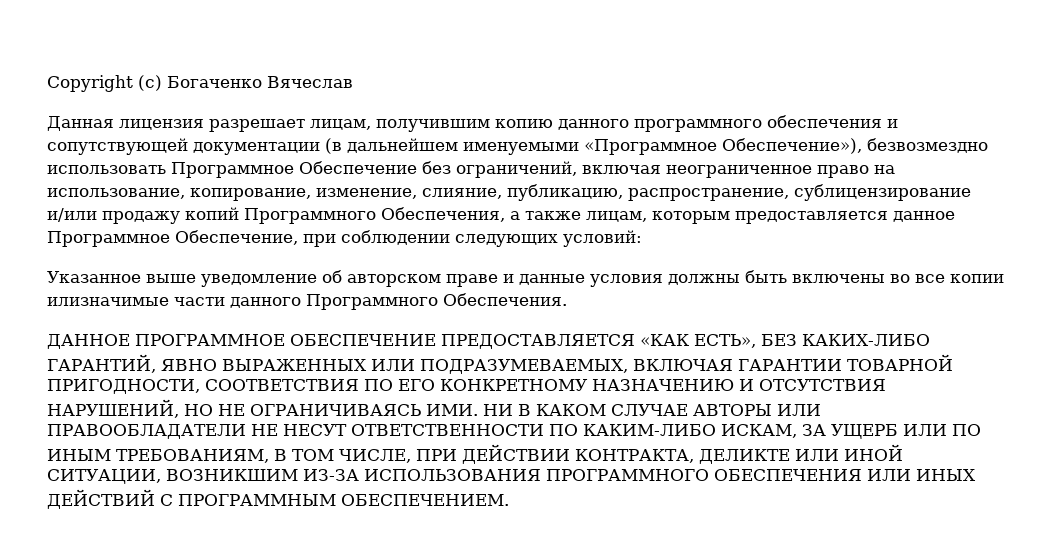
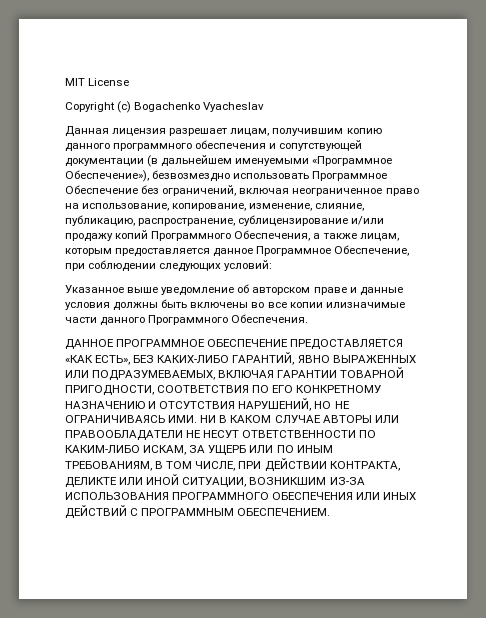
- Copyright (c) Богаченко Вячеслав
+ MIT License
+ Copyright (c) Bogachenko Vyacheslav

